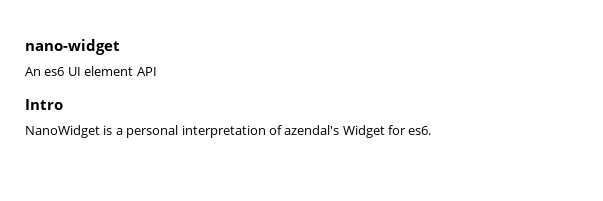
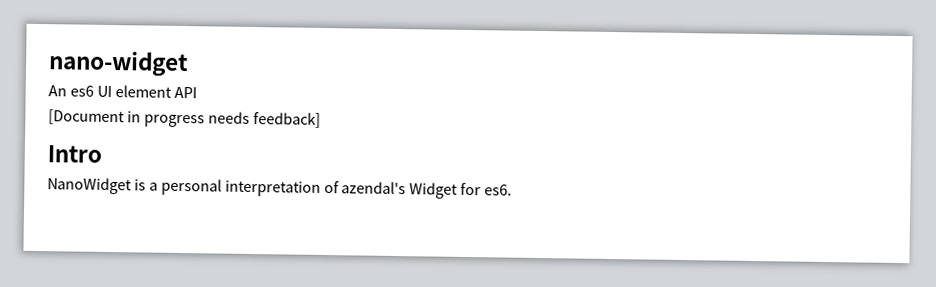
+ [Document in progress needs feedback]

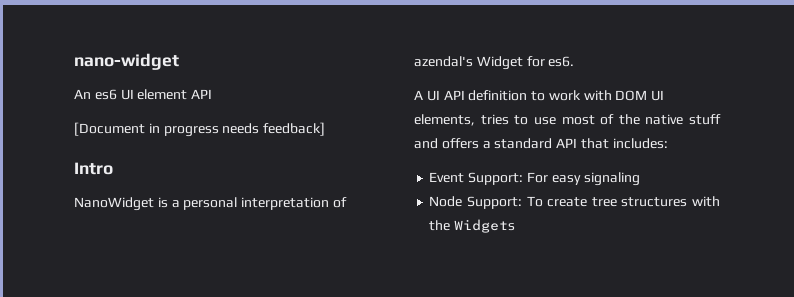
+ A UI API definition to work with DOM UI elements, tries to use most of the native stuff and offers a standard API that includes:
+ Event Support: For easy signaling
+ Node Support: To create tree structures with the Widgets

